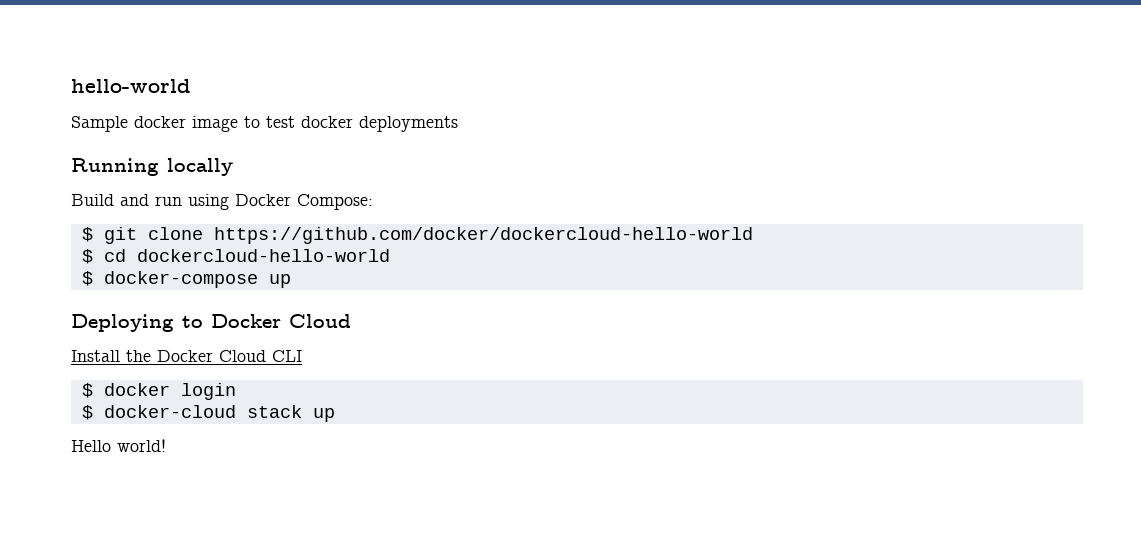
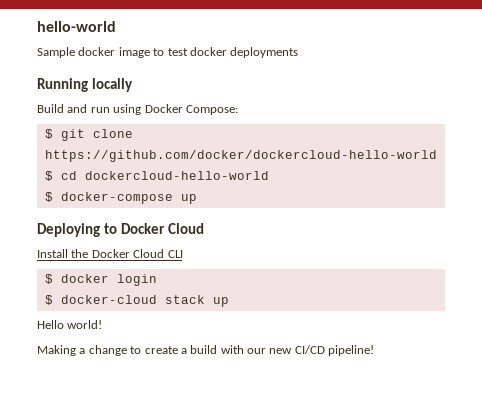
+ Making a change to create a build with our new CI/CD pipeline!

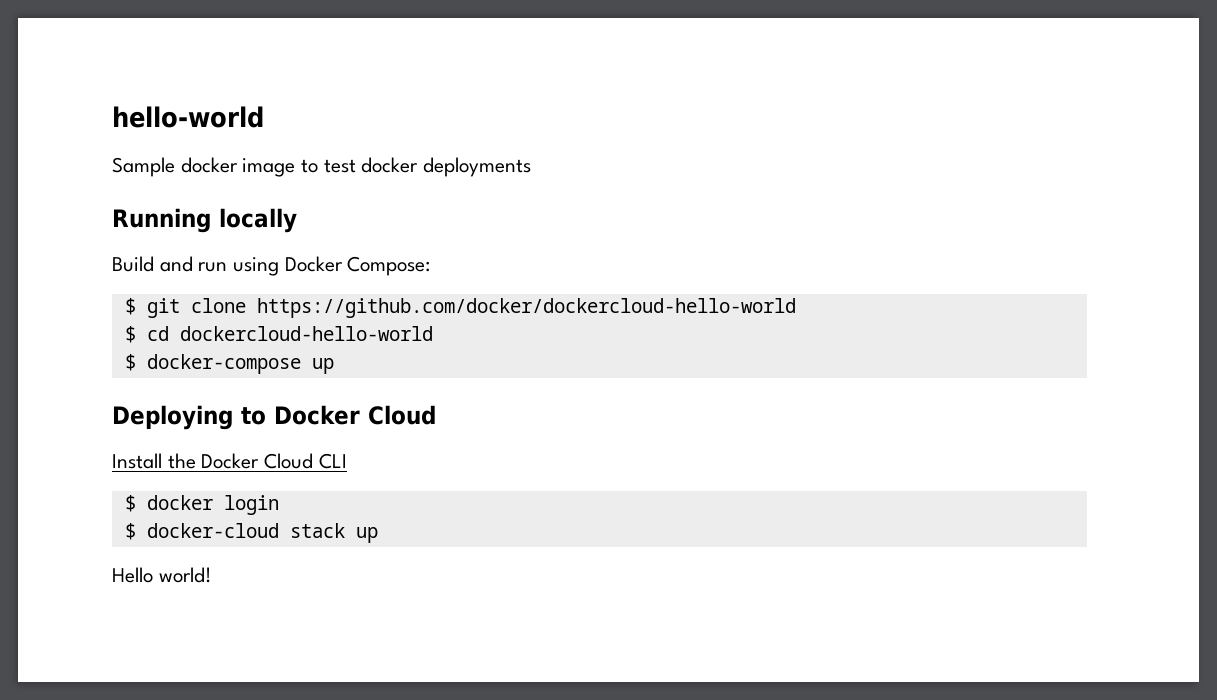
- Making a change to create a build with our new CI/CD pipeline!

